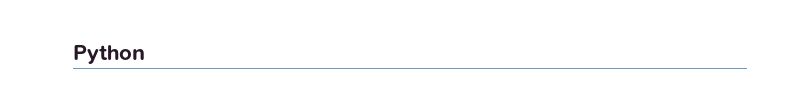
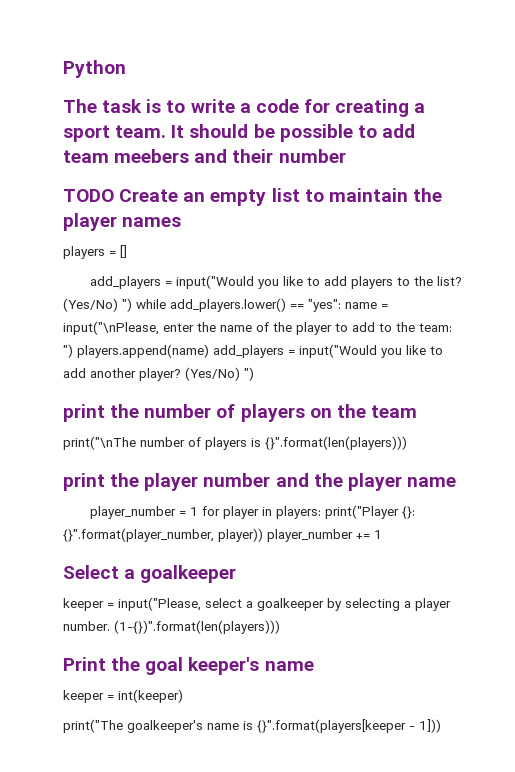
+ The task is to write a code for creating a sport team. It should be possible to add team meebers and their number
+ TODO Create an empty list to maintain the player names
+ players = []
+ add_players = input("Would you like to add players to the list? (Yes/No) ") while add_players.lower() == "yes": name = input("\nPlease, enter the name of the player to add to the team: ") players.append(name) add_players = input("Would you like to add another player? (Yes/No) ")
+ print the number of players on the team
+ print("\nThe number of players is {}".format(len(players)))
+ print the player number and the player name
+ player_number = 1 for player in players: print("Player {}: {}".format(player_number, player)) player_number += 1
+ Select a goalkeeper
+ keeper = input("Please, select a goalkeeper by selecting a player number. (1-{})".format(len(players)))
+ Print the goal keeper's name
+ keeper = int(keeper)
+ print("The goalkeeper's name is {}".format(players[keeper - 1]))

